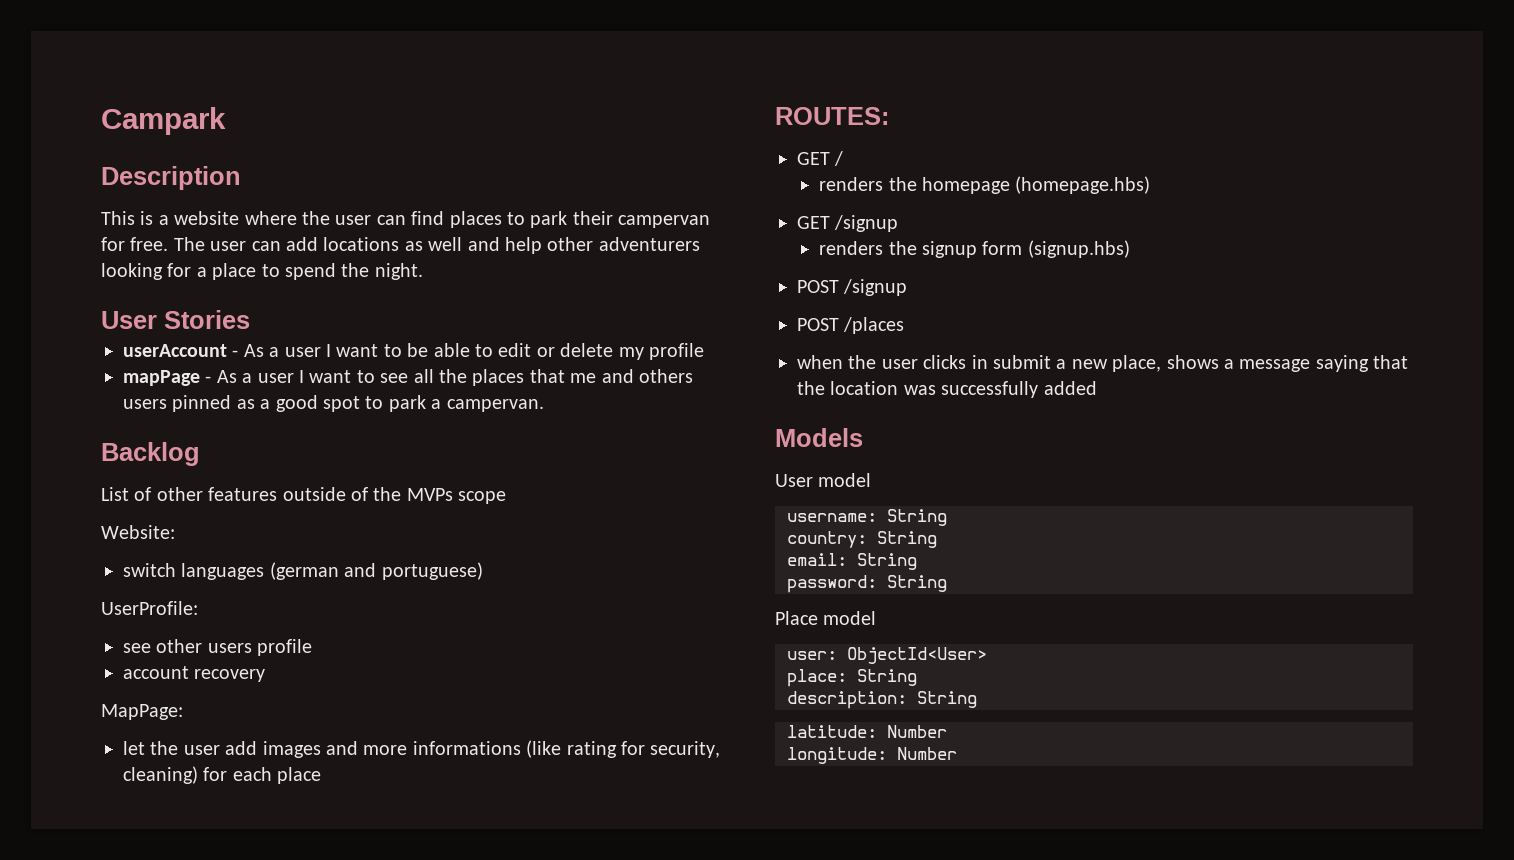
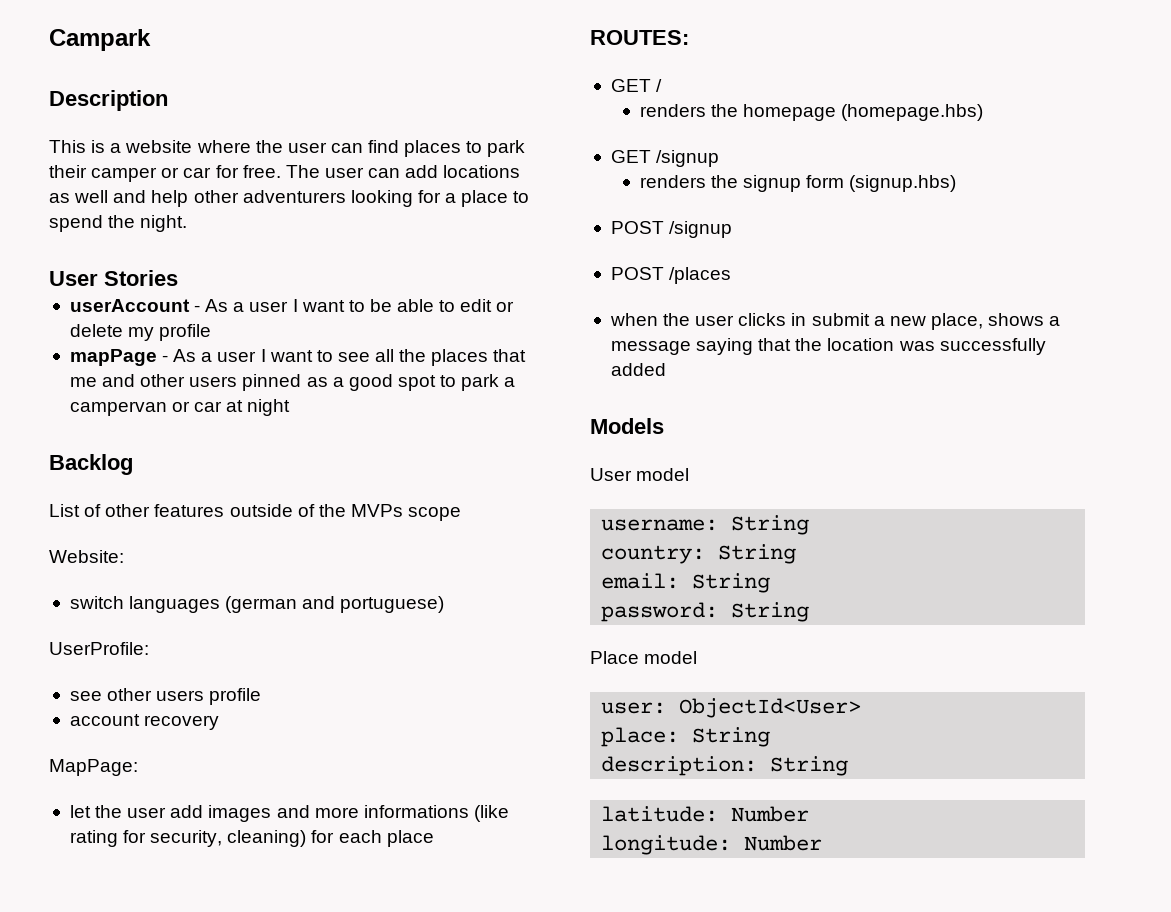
- This is a website where the user can find places to park their campervan for free.
+ This is a website where the user can find places to park their camper or car for free.
- mapPage - As a user I want to see all the places that me and others users pinned as a good spot to park a campervan.
+ mapPage - As a user I want to see all the places that me and other users pinned as a good spot to park a campervan or car at night

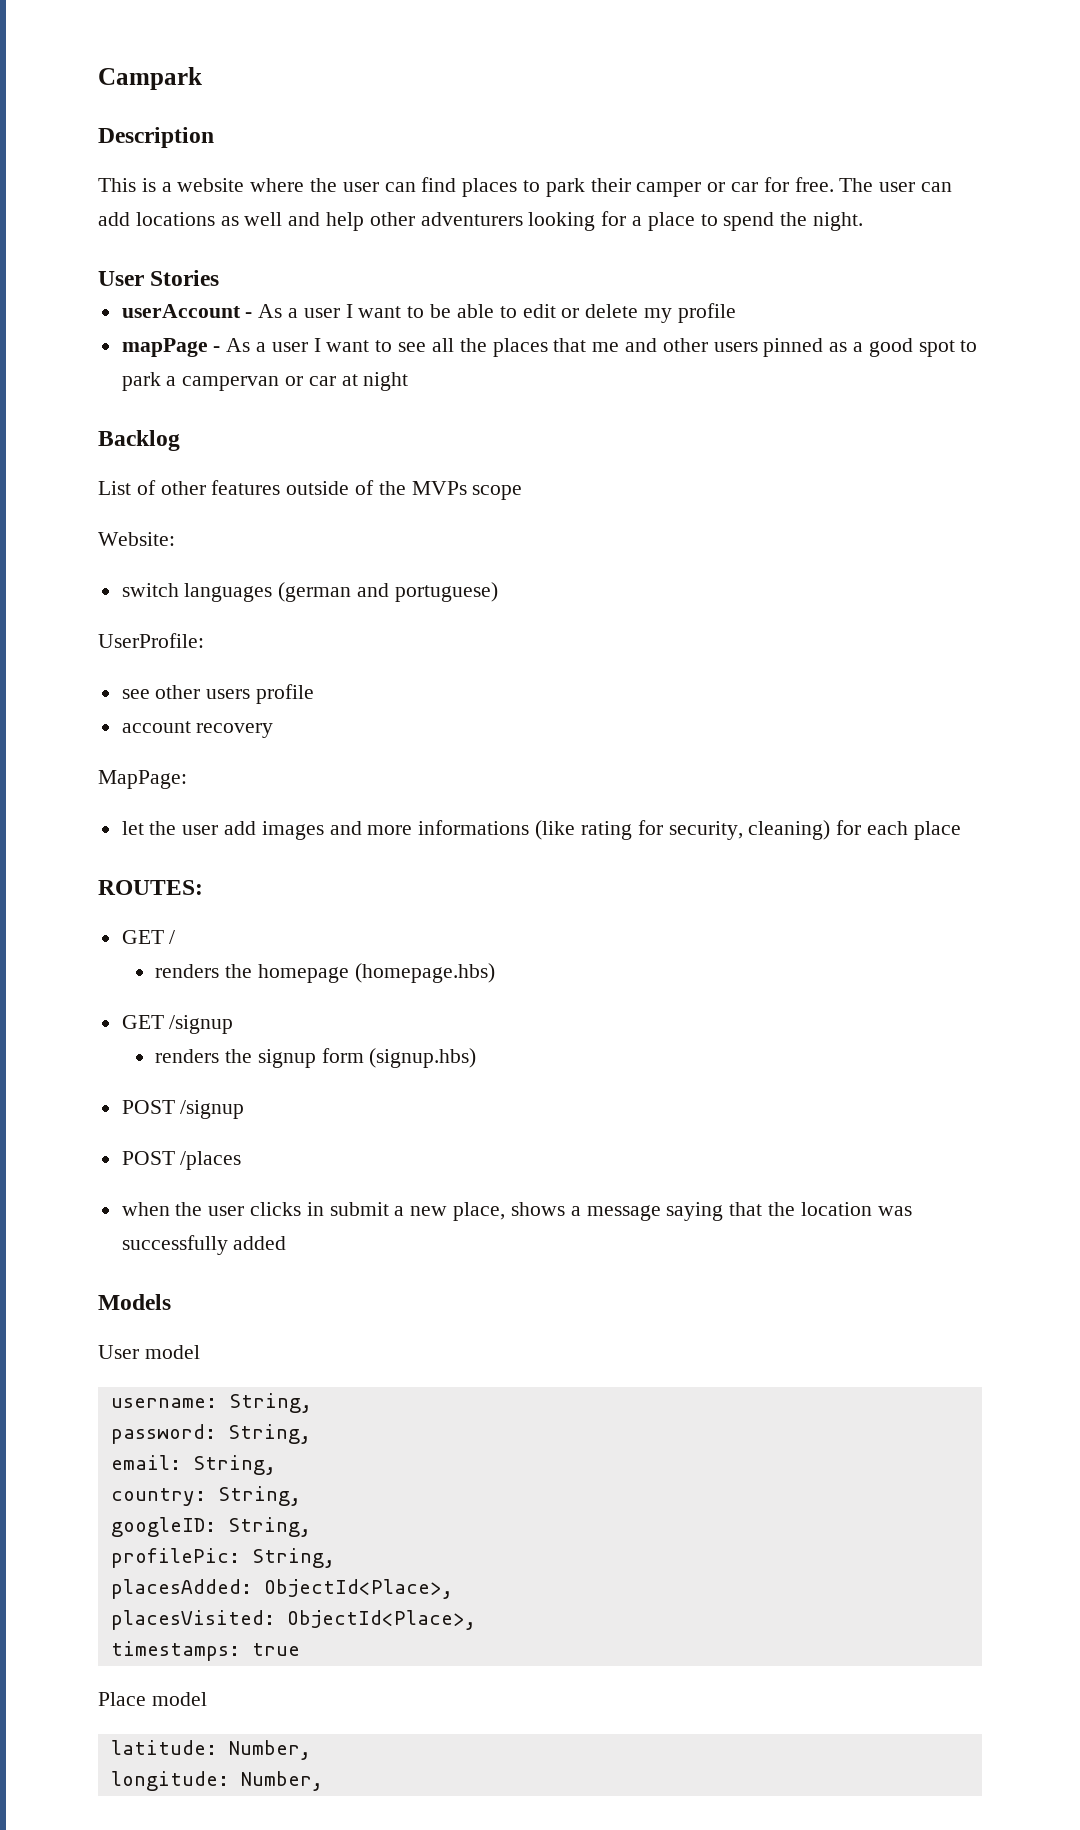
- username: String
- country: String
- email: String
- password: String
+ username: String,
+ password: String,
+ email: String,
+ country: String,
+ googleID: String,
+ profilePic: String,
+ placesAdded: ObjectId<Place>,
+ placesVisited: ObjectId<Place>,
+ timestamps: true
  Place model
- user: ObjectId<User>
- place: String
- description: String
- latitude: Number
+ latitude: Number,
- longitude: Number
+ longitude: Number,

